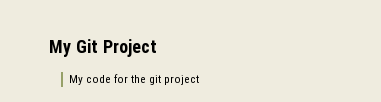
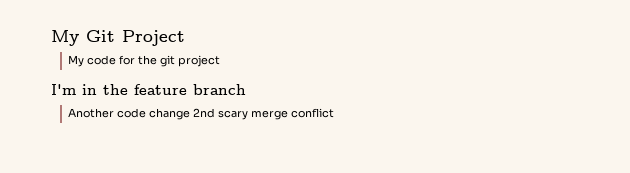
+ I'm in the feature branch
+ Another code change 2nd scary merge conflict

